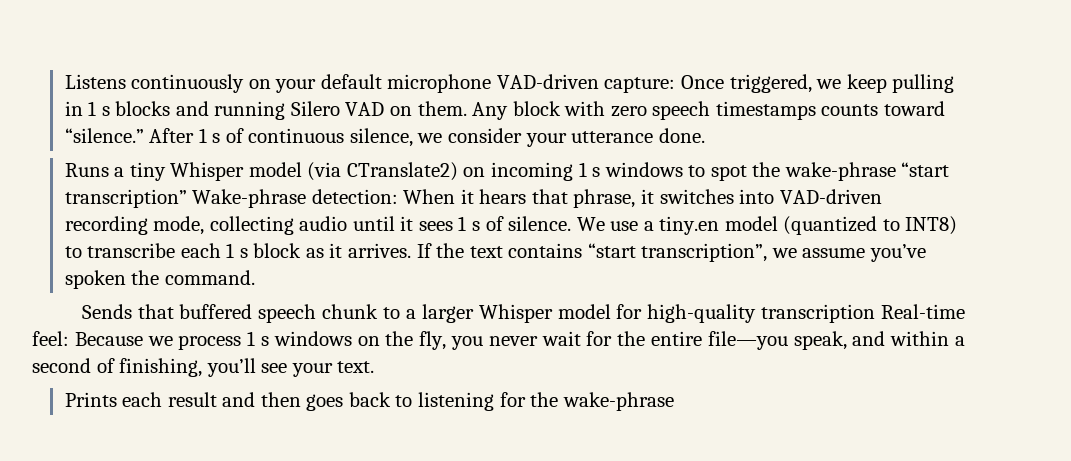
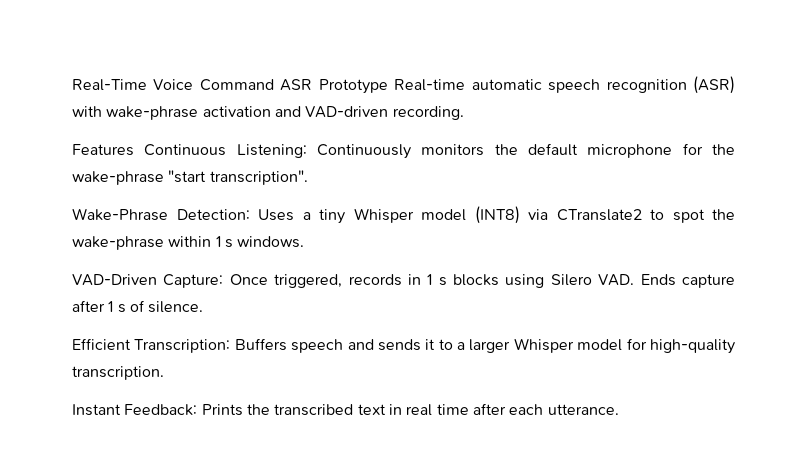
- Listens continuously on your default microphone VAD-driven capture: Once triggered, we keep pulling in 1 s blocks and running Silero VAD on them. Any block with zero speech timestamps counts toward “silence.” After 1 s of continuous silence, we consider your utterance done.
- Runs a tiny Whisper model (via CTranslate2) on incoming 1 s windows to spot the wake-phrase “start transcription” Wake-phrase detection: When it hears that phrase, it switches into VAD-driven recording mode, collecting audio until it sees 1 s of silence. We use a tiny.en model (quantized to INT8) to transcribe each 1 s block as it arrives. If the text contains “start transcription”, we assume you’ve spoken the command.
- Sends that buffered speech chunk to a larger Whisper model for high-quality transcription Real-time feel: Because we process 1 s windows on the fly, you never wait for the entire file—you speak, and within a second of finishing, you’ll see your text.
- Prints each result and then goes back to listening for the wake-phrase
+ Real-Time Voice Command ASR Prototype Real-time automatic speech recognition (ASR) with wake-phrase activation and VAD-driven recording.
+ Features Continuous Listening: Continuously monitors the default microphone for the wake-phrase "start transcription".
+ Wake-Phrase Detection: Uses a tiny Whisper model (INT8) via CTranslate2 to spot the wake-phrase within 1 s windows.
+ VAD-Driven Capture: Once triggered, records in 1 s blocks using Silero VAD. Ends capture after 1 s of silence.
+ Efficient Transcription: Buffers speech and sends it to a larger Whisper model for high-quality transcription.
+ Instant Feedback: Prints the transcribed text in real time after each utterance.

